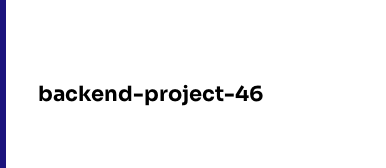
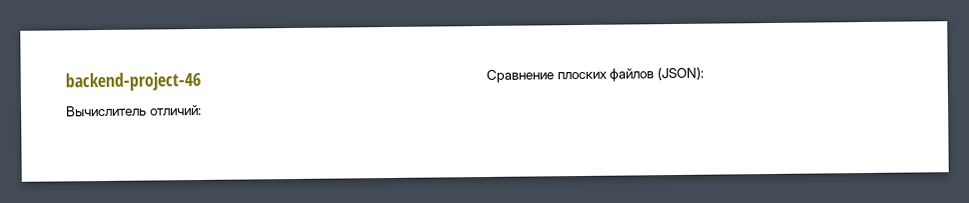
+ Вычислитель отличий:
+ Сравнение плоских файлов (JSON):

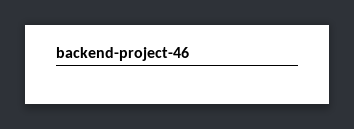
- Вычислитель отличий:
- Сравнение плоских файлов (JSON):

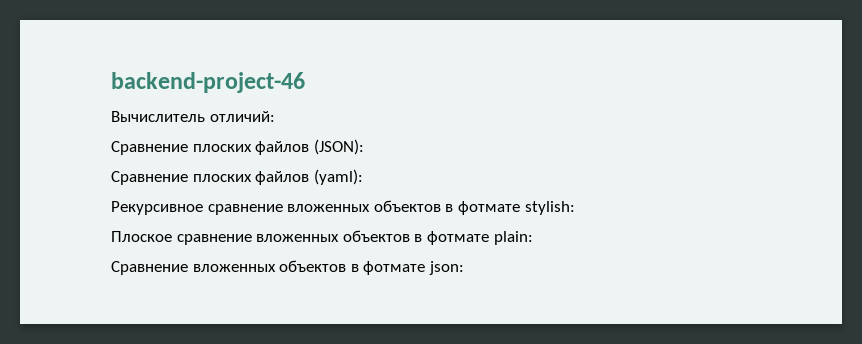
+ Вычислитель отличий:
+ Сравнение плоских файлов (JSON):
+ Сравнение плоских файлов (yaml):
+ Рекурсивное сравнение вложенных объектов в фотмате stylish:
+ Плоское сравнение вложенных объектов в фотмате plain:
+ Cравнение вложенных объектов в фотмате json:

